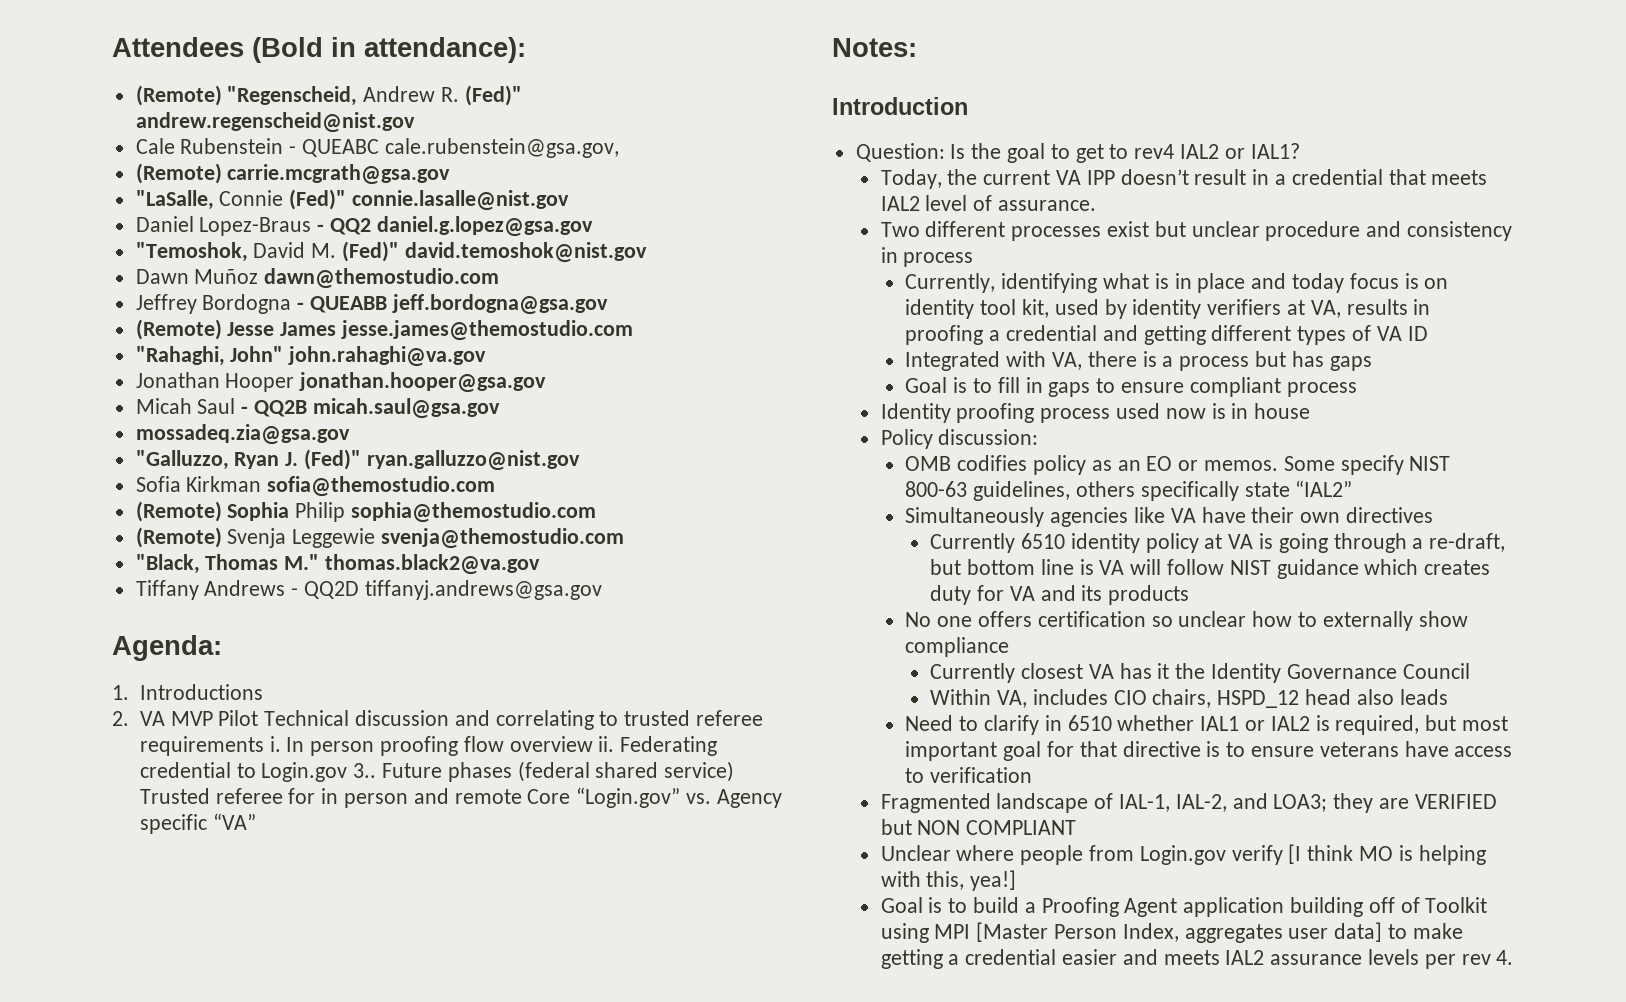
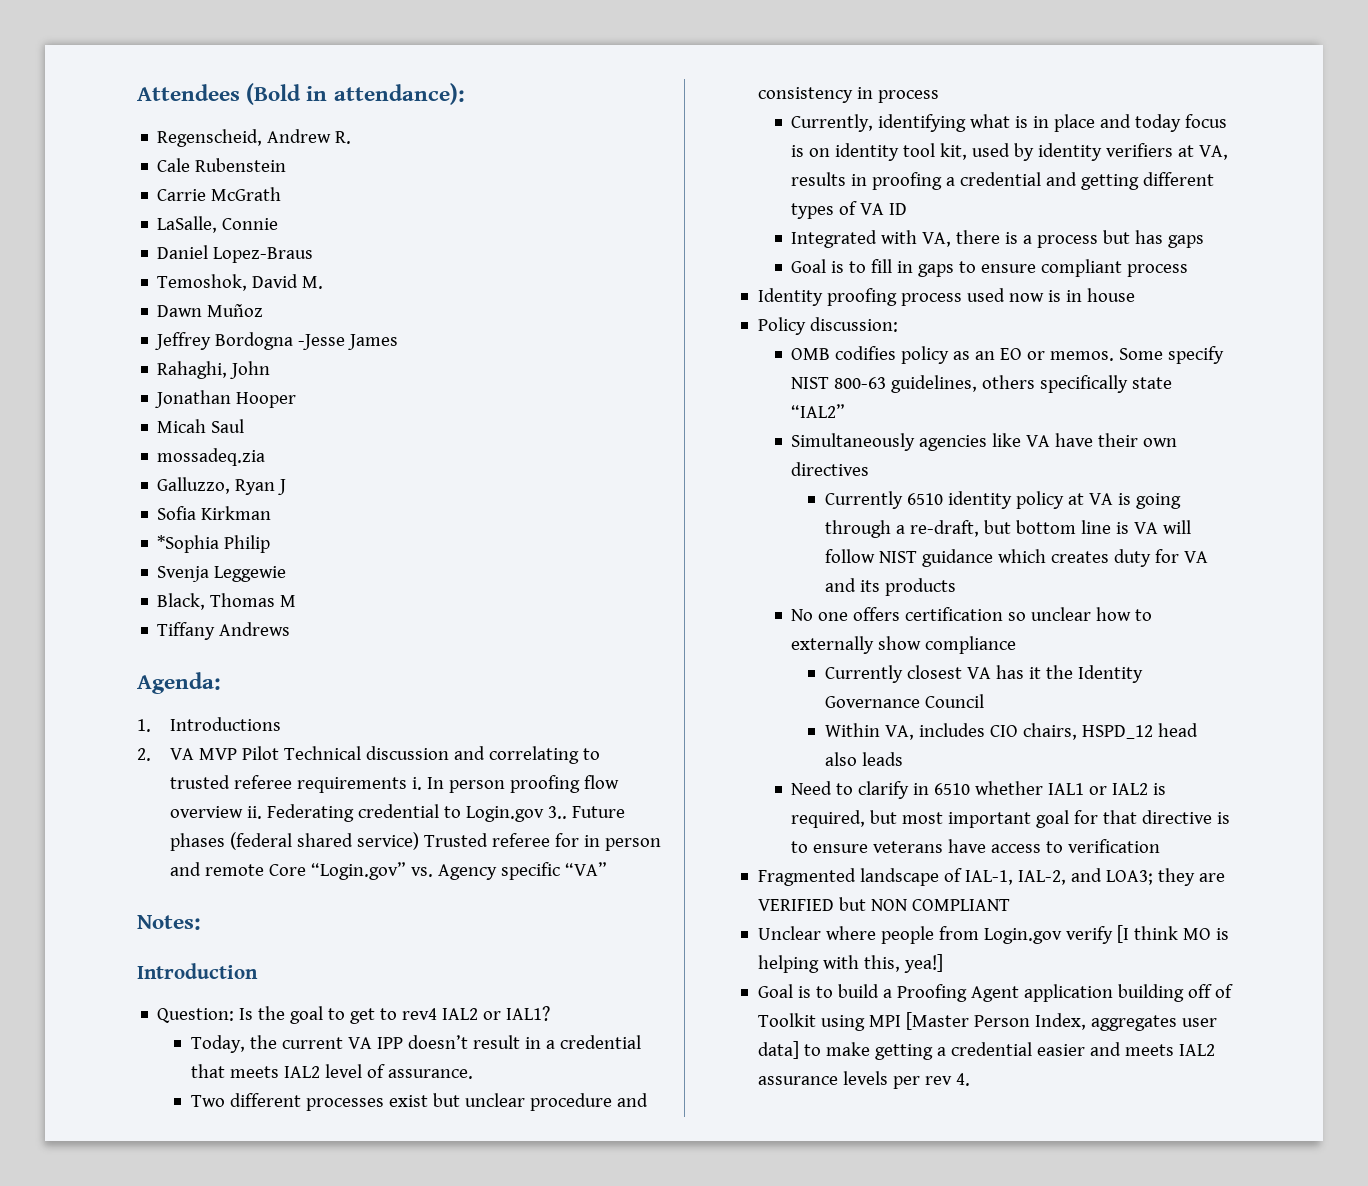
- (Remote) "Regenscheid, Andrew R. (Fed)" andrew.regenscheid@nist.gov
+ Regenscheid, Andrew R.
- Cale Rubenstein - QUEABC cale.rubenstein@gsa.gov,
- (Remote) carrie.mcgrath@gsa.gov
- "LaSalle, Connie (Fed)" connie.lasalle@nist.gov
+ Cale Rubenstein
+ Carrie McGrath
+ LaSalle, Connie
- Daniel Lopez-Braus - QQ2 daniel.g.lopez@gsa.gov
- "Temoshok, David M. (Fed)" david.temoshok@nist.gov
+ Daniel Lopez-Braus
+ Temoshok, David M.
- Dawn Muñoz dawn@themostudio.com
+ Dawn Muñoz
- Jeffrey Bordogna - QUEABB jeff.bordogna@gsa.gov
- (Remote) Jesse James jesse.james@themostudio.com
- "Rahaghi, John" john.rahaghi@va.gov
+ Jeffrey Bordogna -Jesse James
+ Rahaghi, John
- Jonathan Hooper jonathan.hooper@gsa.gov
+ Jonathan Hooper
- Micah Saul - QQ2B micah.saul@gsa.gov
- mossadeq.zia@gsa.gov
- "Galluzzo, Ryan J. (Fed)" ryan.galluzzo@nist.gov
+ Micah Saul
+ mossadeq.zia
+ Galluzzo, Ryan J
- Sofia Kirkman sofia@themostudio.com
- (Remote) Sophia Philip sophia@themostudio.com
- (Remote) Svenja Leggewie svenja@themostudio.com
- "Black, Thomas M." thomas.black2@va.gov
+ Sofia Kirkman
+ *Sophia Philip
+ Svenja Leggewie
+ Black, Thomas M
- Tiffany Andrews - QQ2D tiffanyj.andrews@gsa.gov
+ Tiffany Andrews

